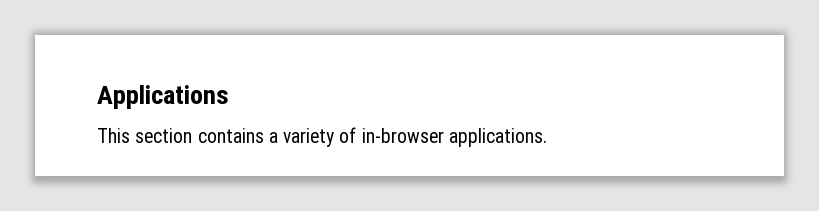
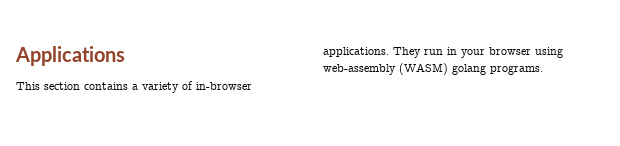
+ They run in your browser using web-assembly (WASM) golang programs.

